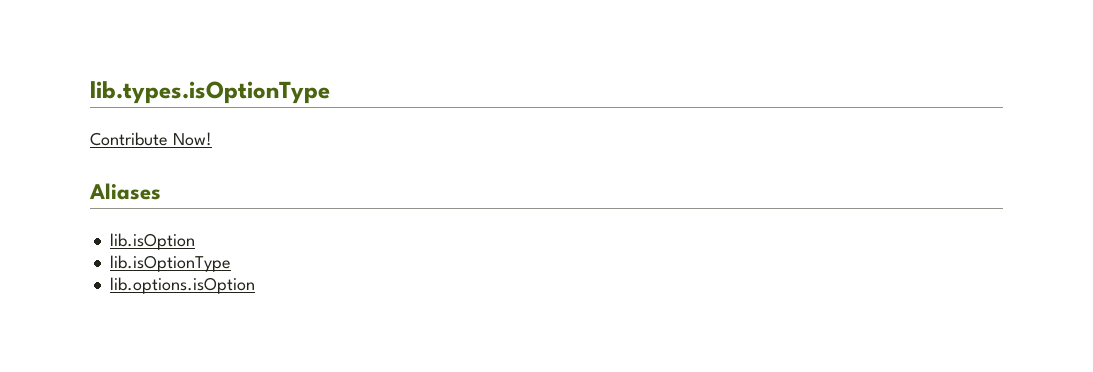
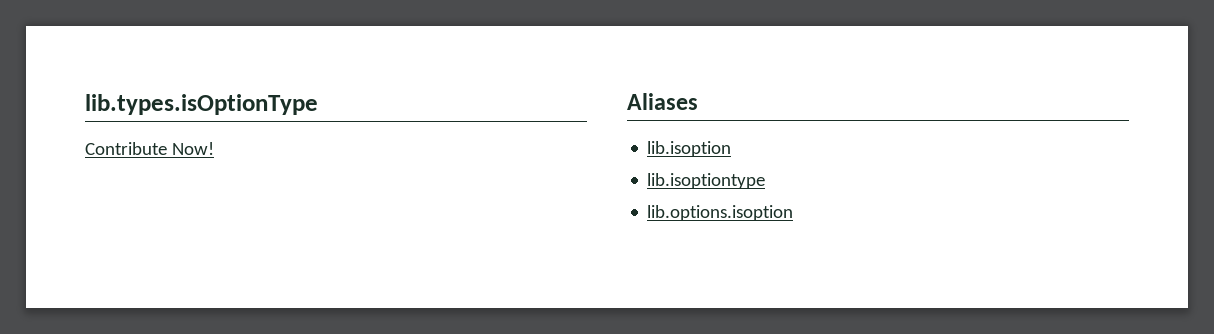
- lib.isOption
- lib.isOptionType
- lib.options.isOption
+ lib.isoption
+ lib.isoptiontype
+ lib.options.isoption

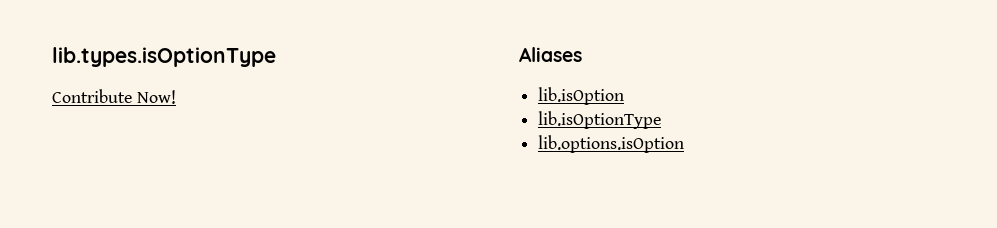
- lib.isoption
- lib.isoptiontype
- lib.options.isoption
+ lib.isOption
+ lib.isOptionType
+ lib.options.isOption

